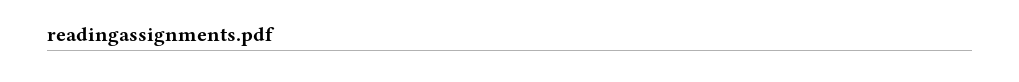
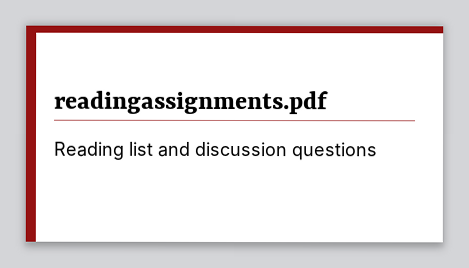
+ Reading list and discussion questions

